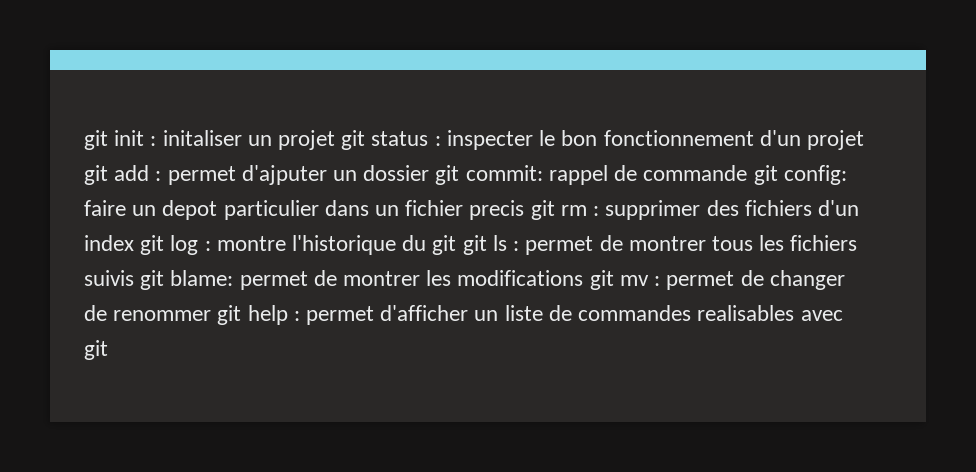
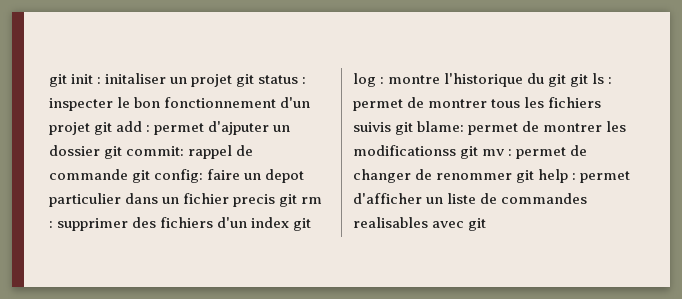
- permet de montrer les modifications git mv :
+ permet de montrer les modificationss git mv :

